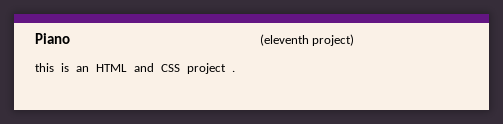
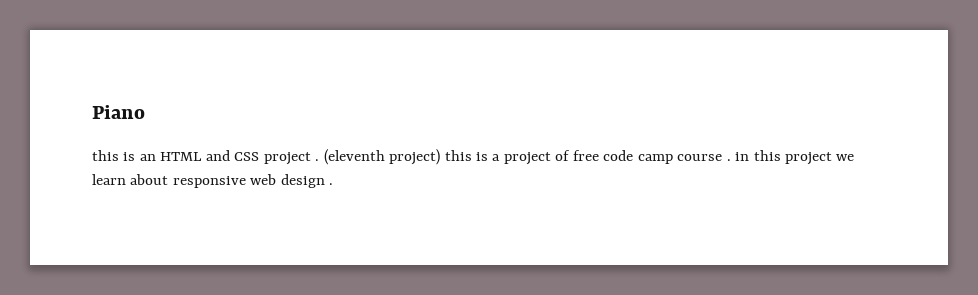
- (eleventh project)
+ (eleventh project) this is a project of free code camp course . in this project we learn about responsive web design .

